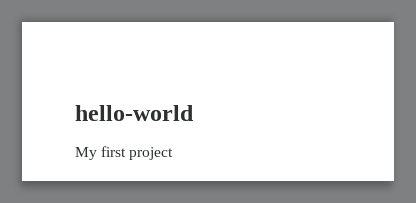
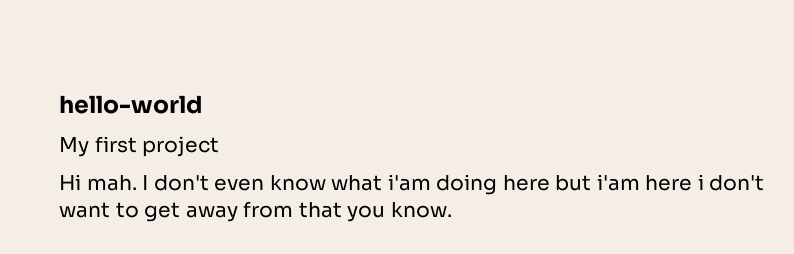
+ Hi mah. I don't even know what i'am doing here but i'am here i don't want to get away from that you know.

